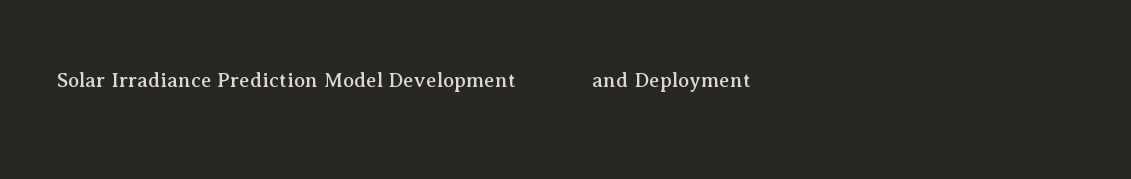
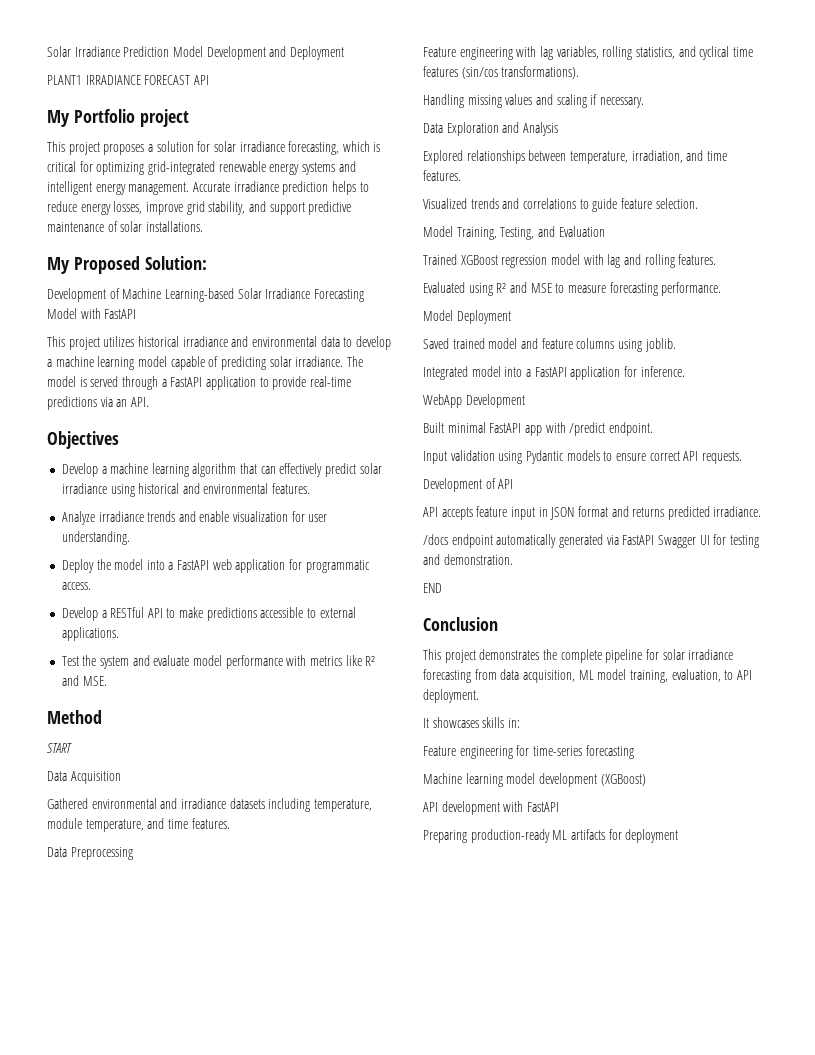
+ PLANT1 IRRADIANCE FORECAST API
+ My Portfolio project
+ This project proposes a solution for solar irradiance forecasting, which is critical for optimizing grid-integrated renewable energy systems and intelligent energy management. Accurate irradiance prediction helps to reduce energy losses, improve grid stability, and support predictive maintenance of solar installations.
+ My Proposed Solution:
+ Development of Machine Learning-based Solar Irradiance Forecasting Model with FastAPI
+ This project utilizes historical irradiance and environmental data to develop a machine learning model capable of predicting solar irradiance. The model is served through a FastAPI application to provide real-time predictions via an API.
+ Objectives
+ Develop a machine learning algorithm that can effectively predict solar irradiance using historical and environmental features.
+ Analyze irradiance trends and enable visualization for user understanding.
+ Deploy the model into a FastAPI web application for programmatic access.
+ Develop a RESTful API to make predictions accessible to external applications.
+ Test the system and evaluate model performance with metrics like R² and MSE.
+ Method
+ START
+ Data Acquisition
+ Gathered environmental and irradiance datasets including temperature, module temperature, and time features.
+ Data Preprocessing
+ Feature engineering with lag variables, rolling statistics, and cyclical time features (sin/cos transformations).
+ Handling missing values and scaling if necessary.
+ Data Exploration and Analysis
+ Explored relationships between temperature, irradiation, and time features.
+ Visualized trends and correlations to guide feature selection.
+ Model Training, Testing, and Evaluation
+ Trained XGBoost regression model with lag and rolling features.
+ Evaluated using R² and MSE to measure forecasting performance.
+ Model Deployment
+ Saved trained model and feature columns using joblib.
+ Integrated model into a FastAPI application for inference.
+ WebApp Development
+ Built minimal FastAPI app with /predict endpoint.
+ Input validation using Pydantic models to ensure correct API requests.
+ Development of API
+ API accepts feature input in JSON format and returns predicted irradiance.
+ /docs endpoint automatically generated via FastAPI Swagger UI for testing and demonstration.
+ END
+ Conclusion
+ This project demonstrates the complete pipeline for solar irradiance forecasting from data acquisition, ML model training, evaluation, to API deployment.
+ It showcases skills in:
+ Feature engineering for time-series forecasting
+ Machine learning model development (XGBoost)
+ API development with FastAPI
+ Preparing production-ready ML artifacts for deployment

